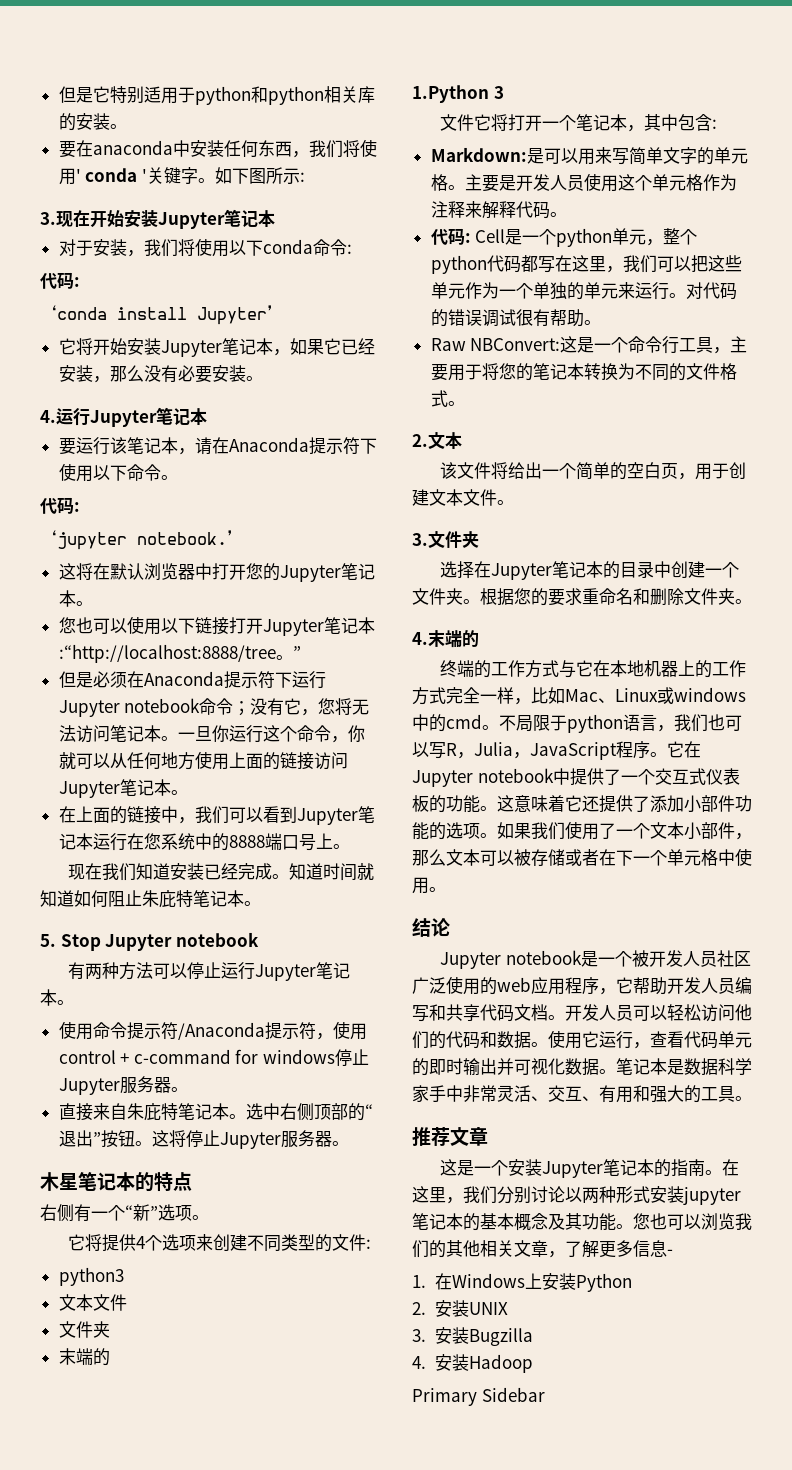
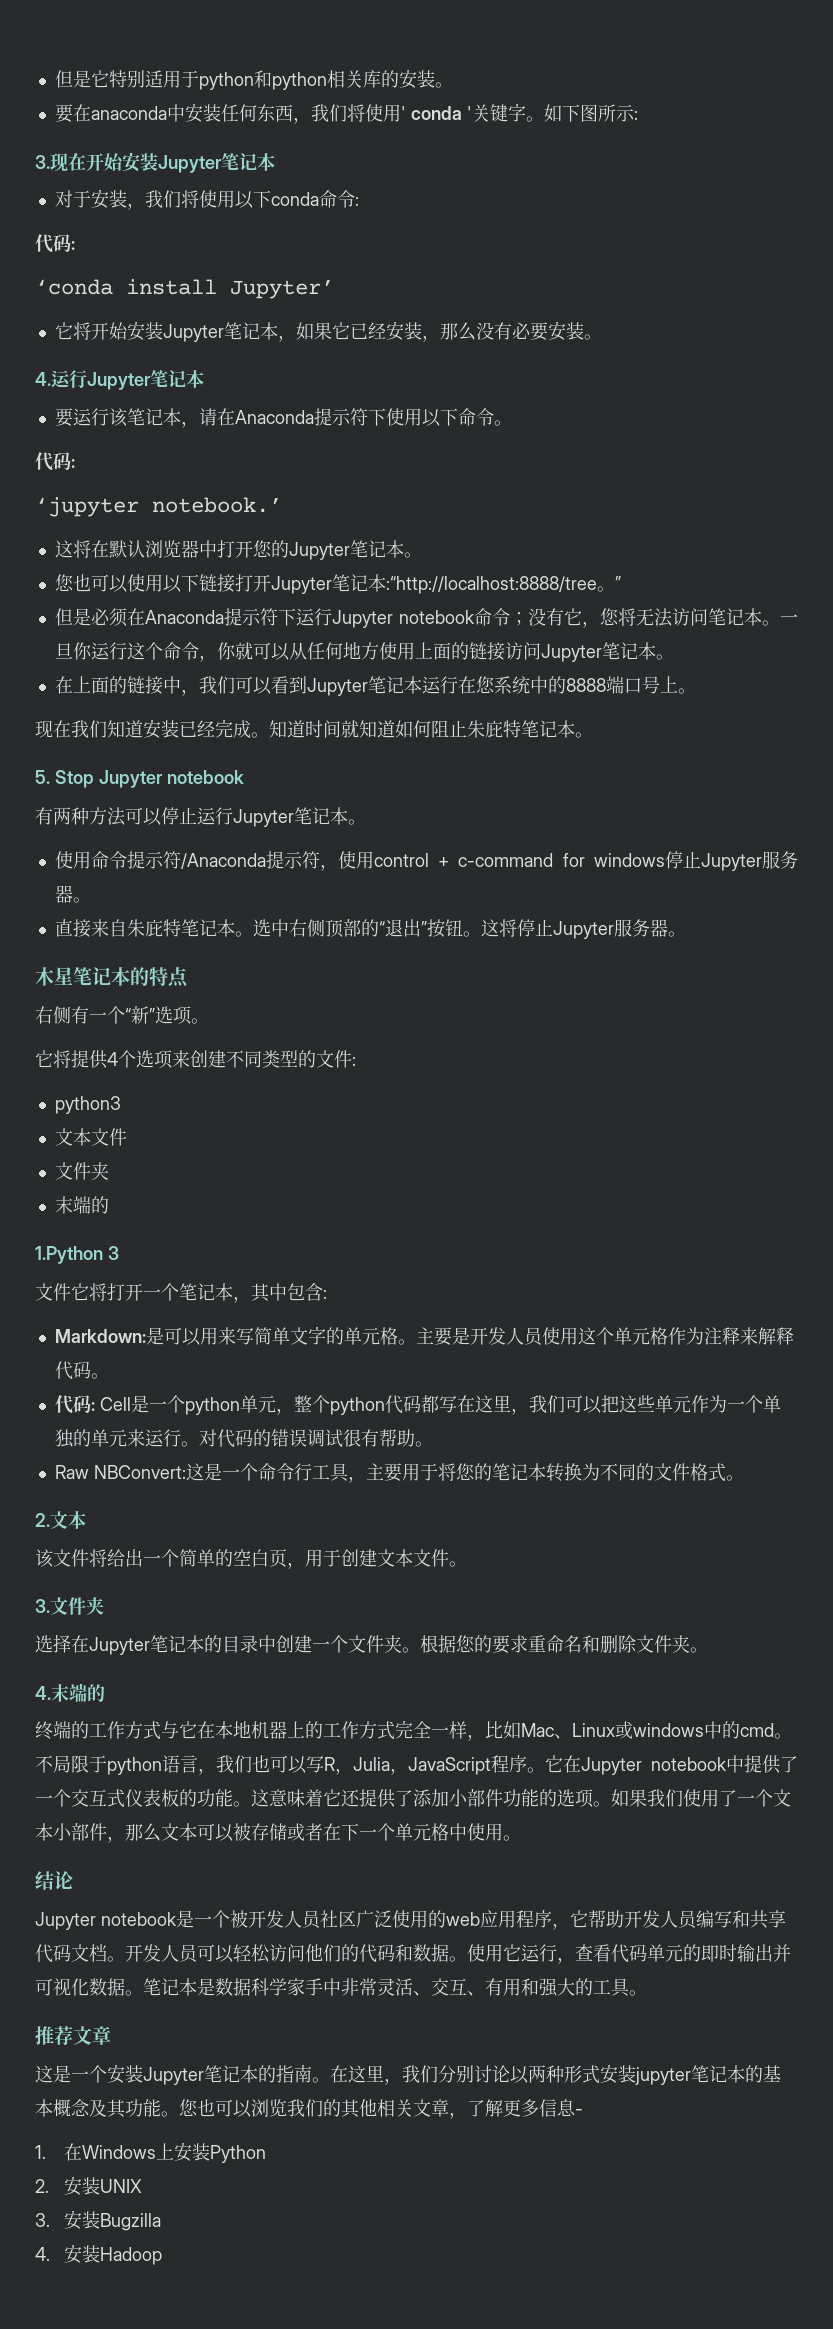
- Primary Sidebar

